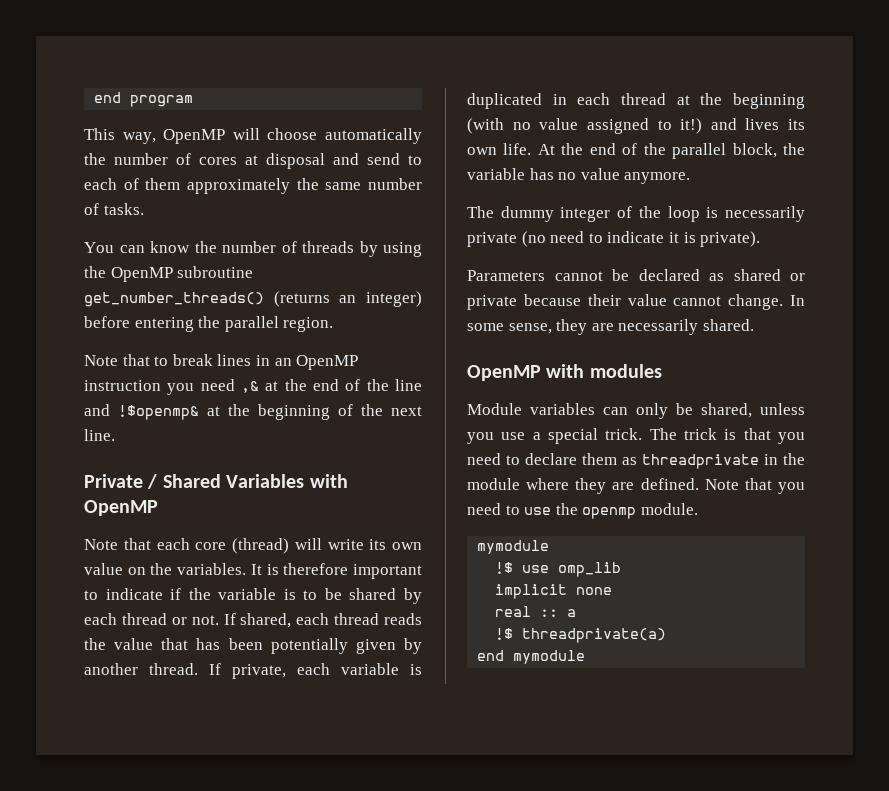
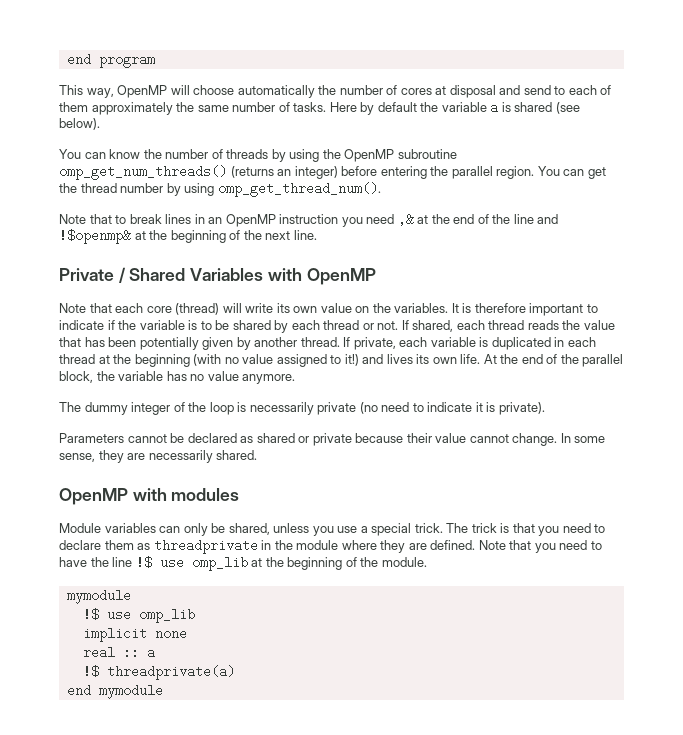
+ Here by default the variable a is shared (see below).
- You can know the number of threads by using the OpenMP subroutine get_number_threads() (returns an integer) before entering the parallel region.
+ You can know the number of threads by using the OpenMP subroutine omp_get_num_threads() (returns an integer) before entering the parallel region. You can get the thread number by using omp_get_thread_num().
- Note that you need to use the openmp module.
+ Note that you need to have the line !$ use omp_lib at the beginning of the module.

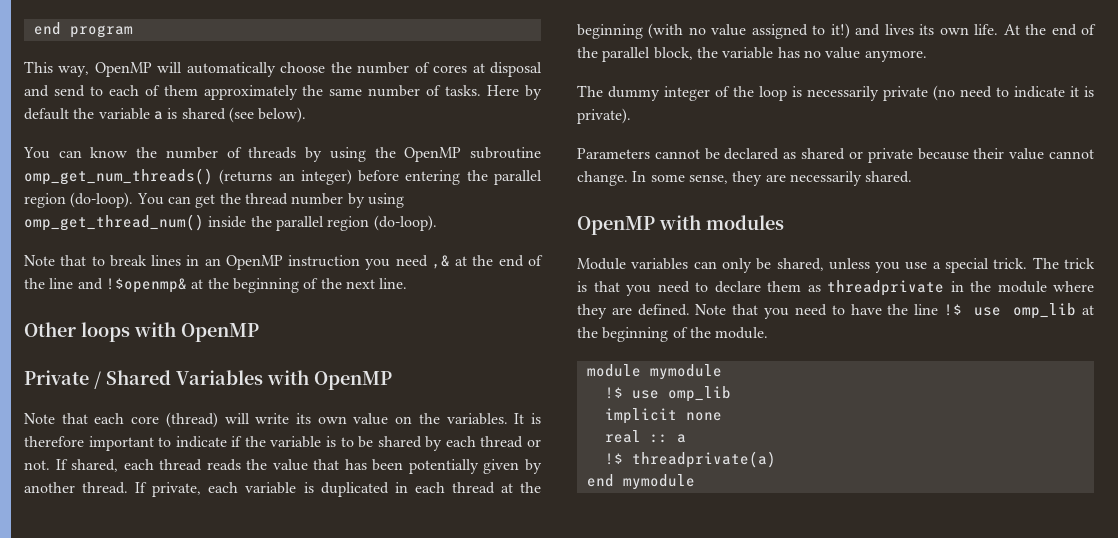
- This way, OpenMP will choose automatically the number of cores at disposal and send to each of them approximately the same number of tasks.
+ This way, OpenMP will automatically choose the number of cores at disposal and send to each of them approximately the same number of tasks.
- You can know the number of threads by using the OpenMP subroutine omp_get_num_threads() (returns an integer) before entering the parallel region.
+ You can know the number of threads by using the OpenMP subroutine omp_get_num_threads() (returns an integer) before entering the parallel region (do-loop).
- You can get the thread number by using omp_get_thread_num().
+ You can get the thread number by using omp_get_thread_num() inside the parallel region (do-loop).
+ Other loops with OpenMP
  Note that you need to have the line !$ use omp_lib at the beginning of the module.
- mymodule
+ module mymodule

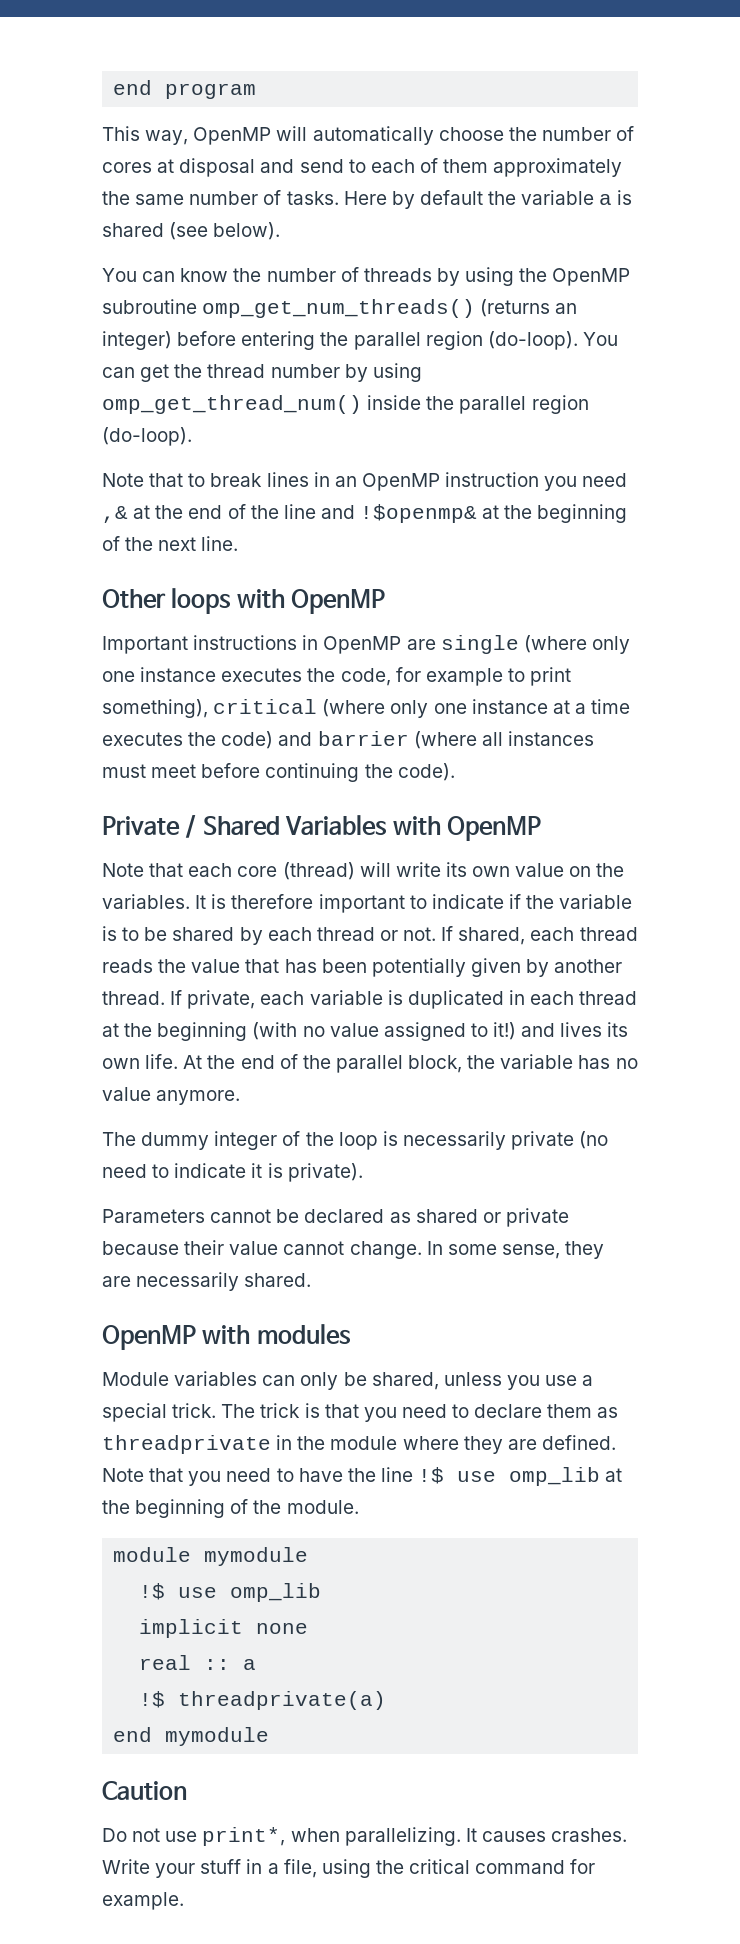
+ Important instructions in OpenMP are single (where only one instance executes the code, for example to print something), critical (where only one instance at a time executes the code) and barrier (where all instances must meet before continuing the code).
+ Caution
+ Do not use print*, when parallelizing. It causes crashes. Write your stuff in a file, using the critical command for example.

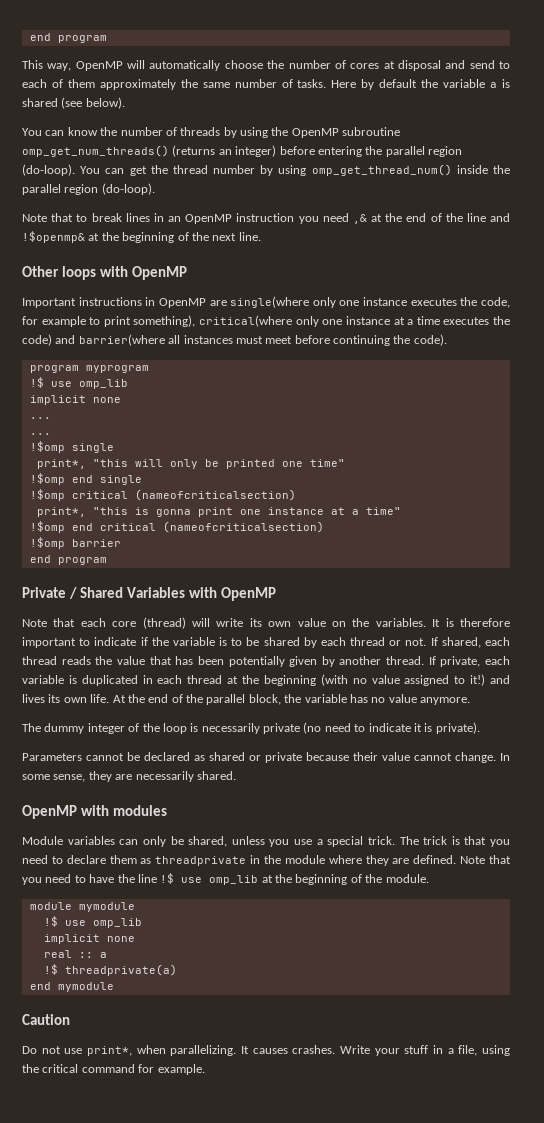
- Important instructions in OpenMP are single (where only one instance executes the code, for example to print something), critical (where only one instance at a time executes the code) and barrier (where all instances must meet before continuing the code).
+ Important instructions in OpenMP are single(where only one instance executes the code, for example to print something), critical(where only one instance at a time executes the code) and barrier(where all instances must meet before continuing the code).
+ program myprogram
+ !$ use omp_lib
+ implicit none
+ ...
+ ...
+ !$omp single
+ print*, "this will only be printed one time"
+ !$omp end single
+ !$omp critical (nameofcriticalsection)
+ print*, "this is gonna print one instance at a time"
+ !$omp end critical (nameofcriticalsection)
+ !$omp barrier
+ end program

